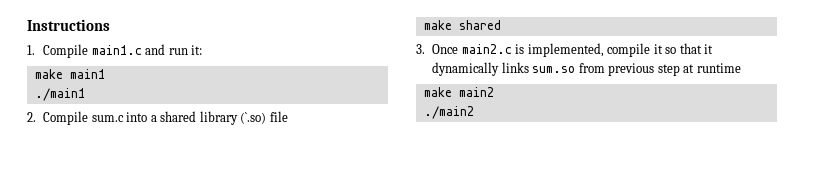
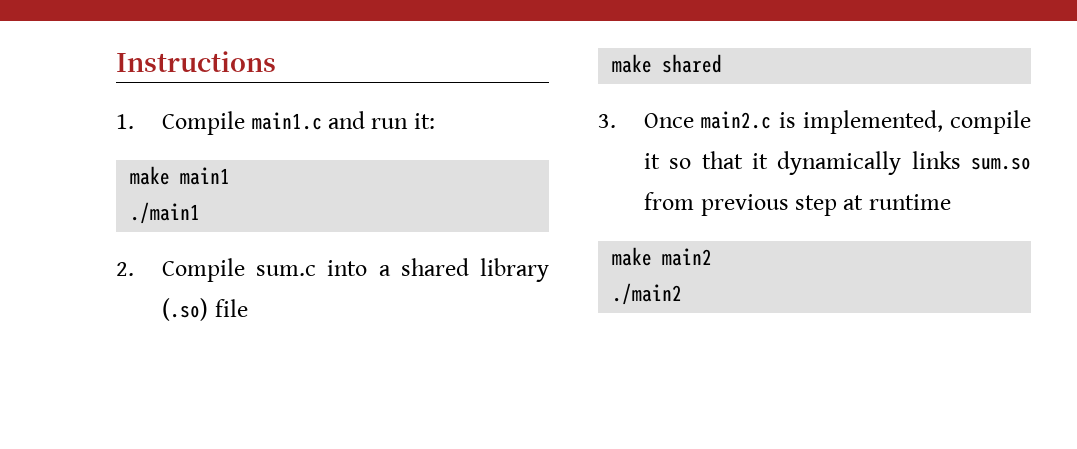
- 2. Compile sum.c into a shared library (`.so) file
+ 2. Compile sum.c into a shared library (.so) file

